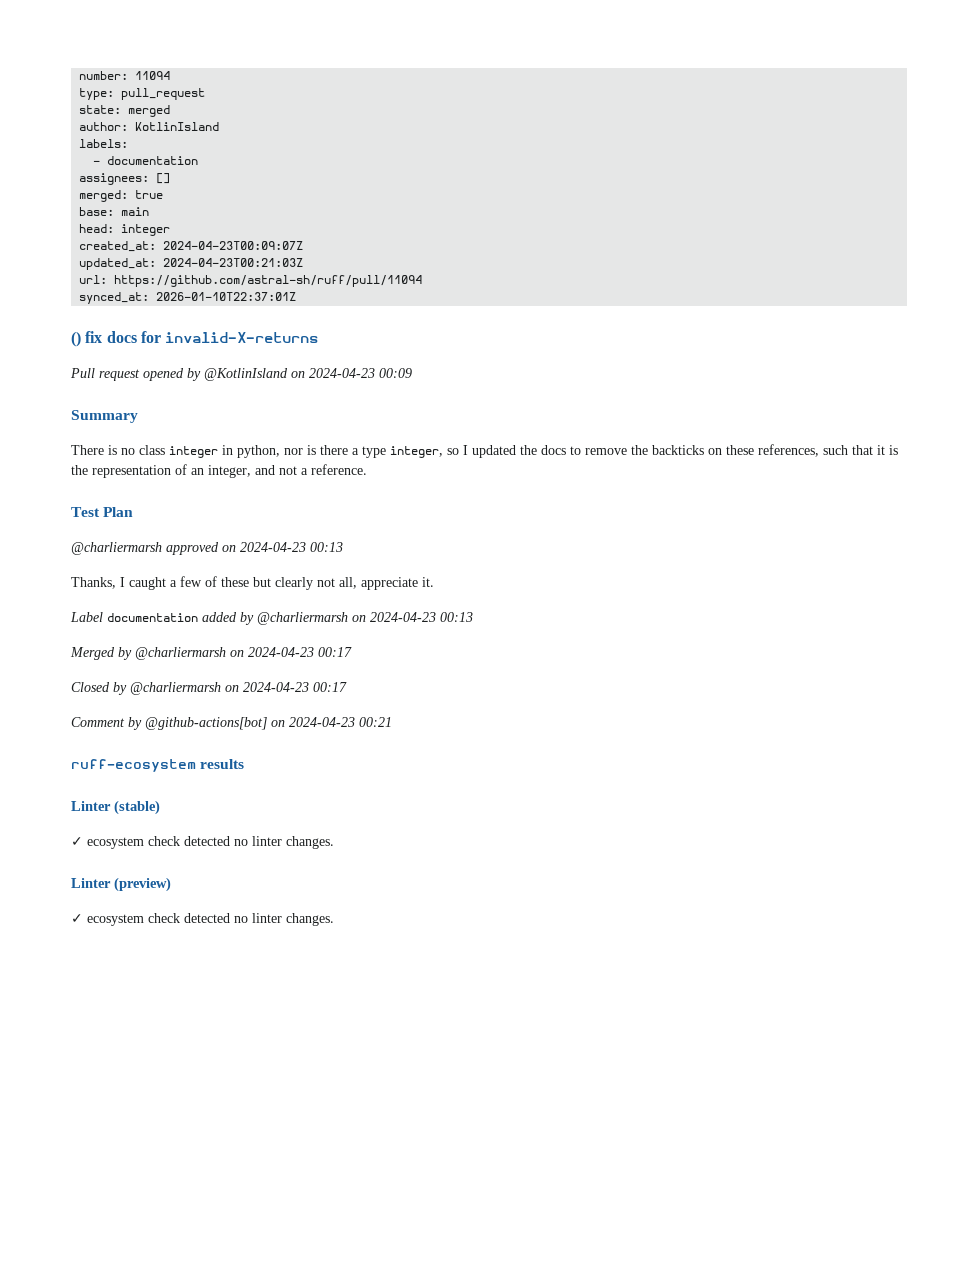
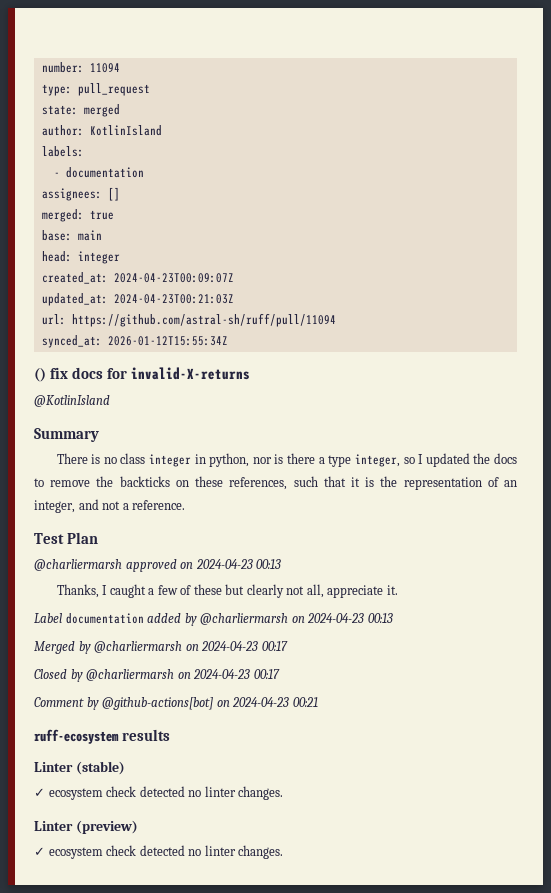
- synced_at: 2026-01-10T22:37:01Z
+ synced_at: 2026-01-12T15:55:34Z
- Pull request opened by @KotlinIsland on 2024-04-23 00:09
+ @KotlinIsland

